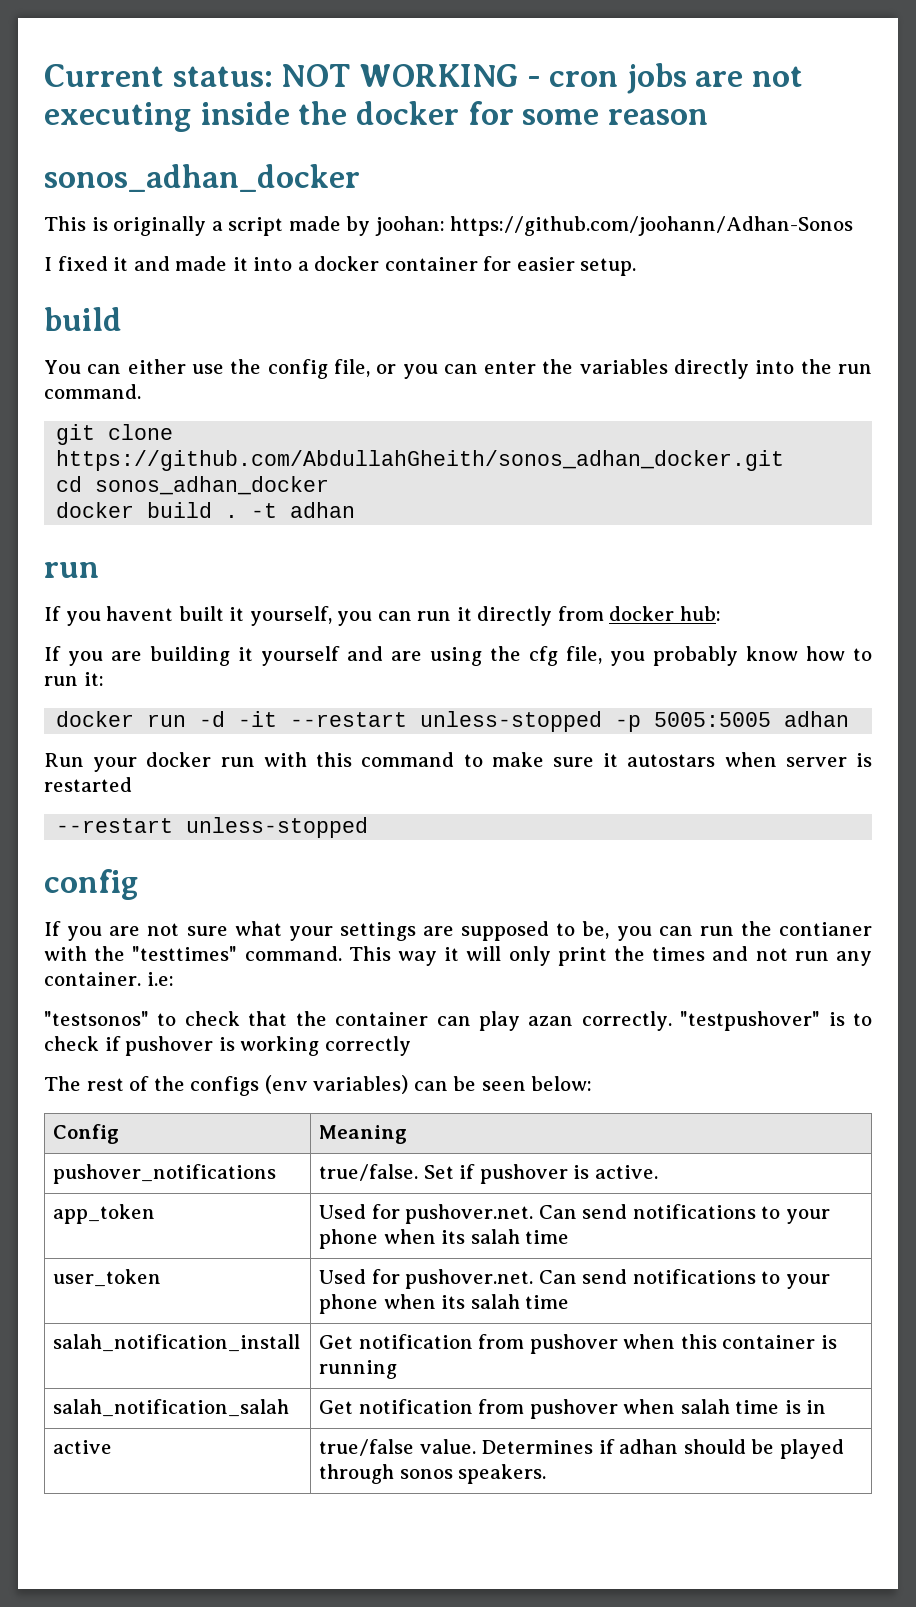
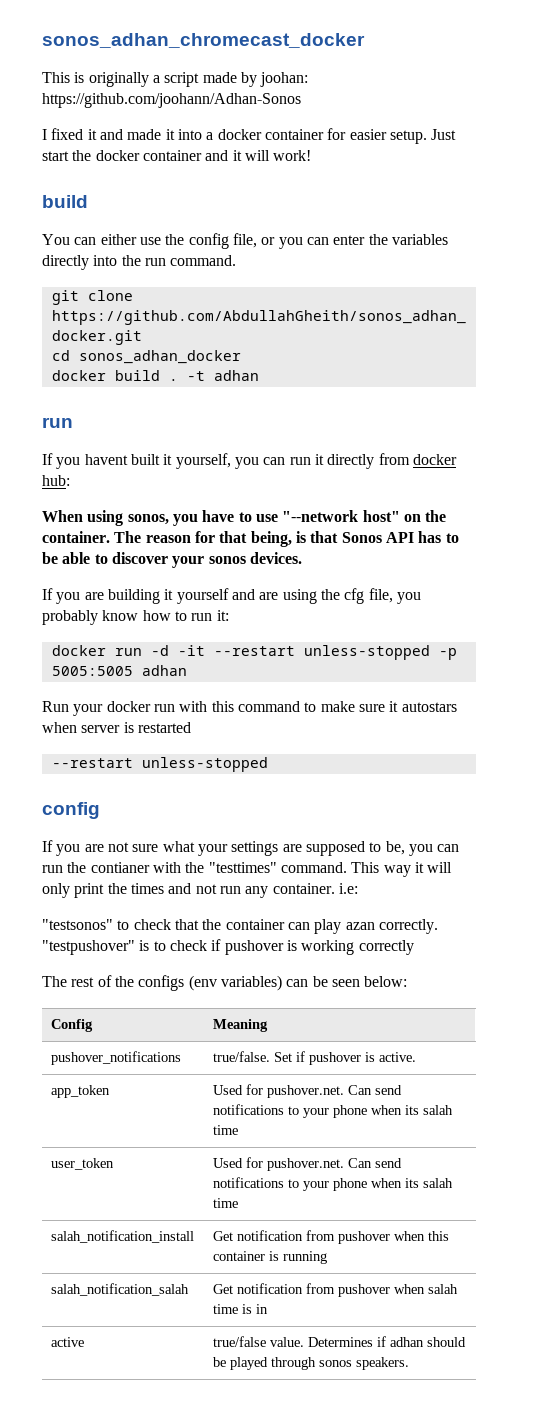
- Current status: NOT WORKING - cron jobs are not executing inside the docker for some reason
- sonos_adhan_docker
+ sonos_adhan_chromecast_docker
+ Just start the docker container and it will work!
+ When using sonos, you have to use "--network host" on the container. The reason for that being, is that Sonos API has to be able to discover your sonos devices.

